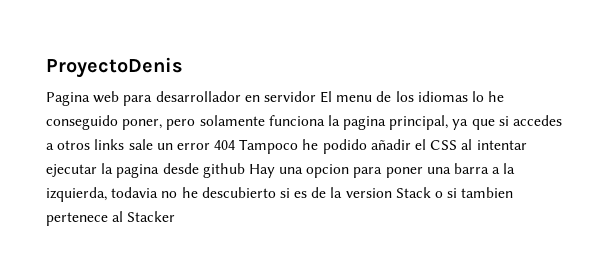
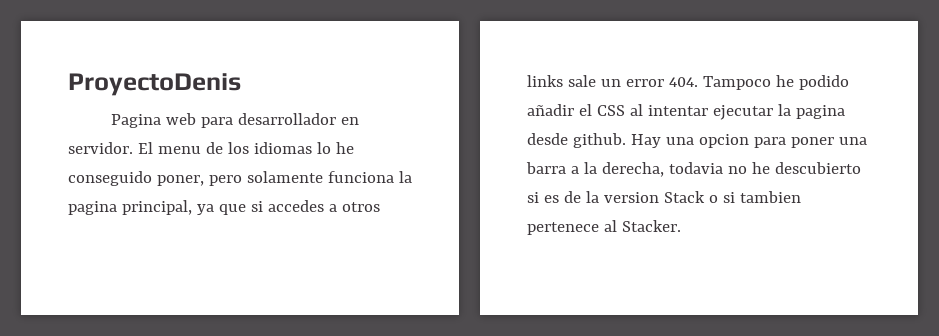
- Pagina web para desarrollador en servidor El menu de los idiomas lo he conseguido poner, pero solamente funciona la pagina principal, ya que si accedes a otros links sale un error 404 Tampoco he podido añadir el CSS al intentar ejecutar la pagina desde github Hay una opcion para poner una barra a la izquierda, todavia no he descubierto si es de la version Stack o si tambien pertenece al Stacker
+ Pagina web para desarrollador en servidor. El menu de los idiomas lo he conseguido poner, pero solamente funciona la pagina principal, ya que si accedes a otros links sale un error 404. Tampoco he podido añadir el CSS al intentar ejecutar la pagina desde github. Hay una opcion para poner una barra a la derecha, todavia no he descubierto si es de la version Stack o si tambien pertenece al Stacker.

